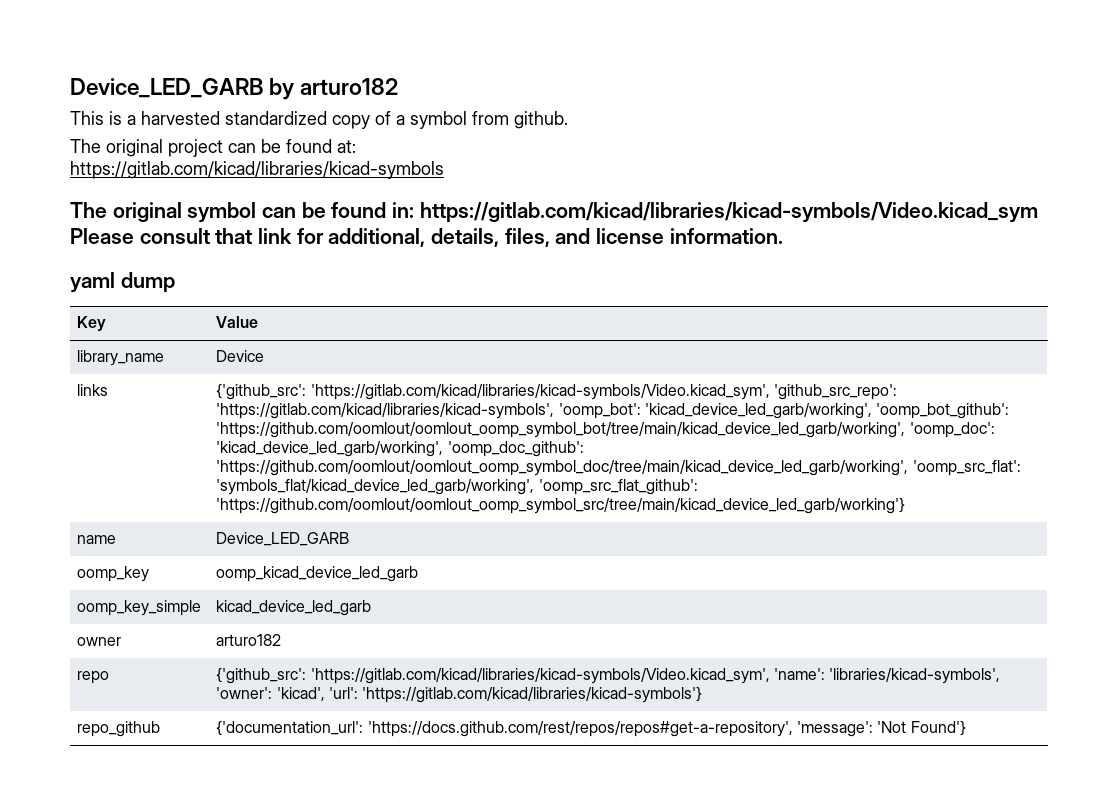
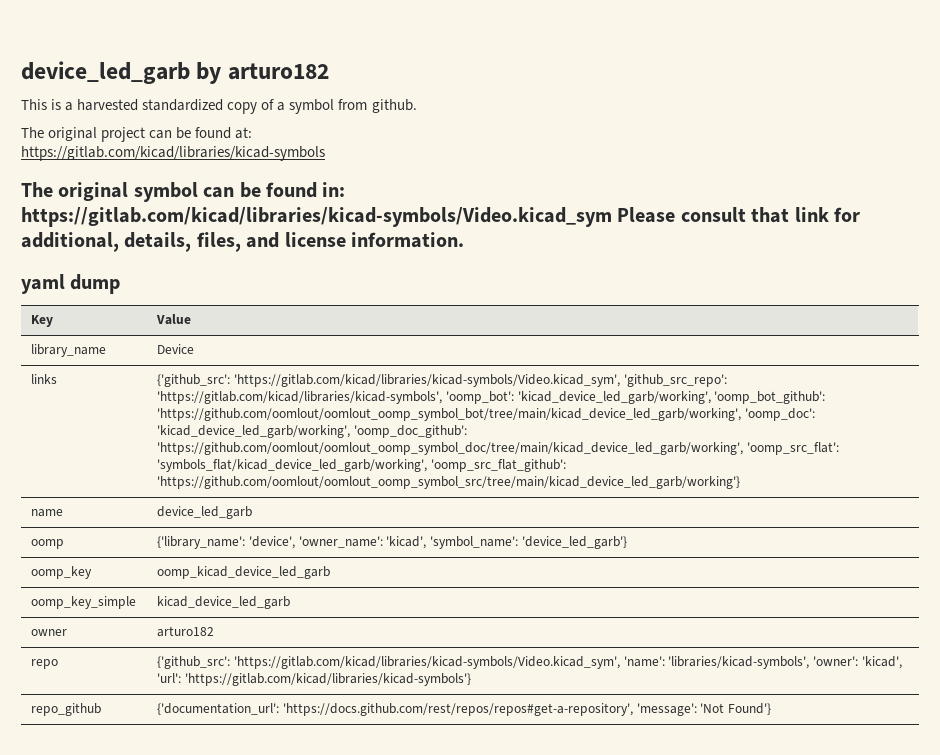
- Device_LED_GARB by arturo182
+ device_led_garb by arturo182
- name | Device_LED_GARB
+ name | device_led_garb
+ oomp | {'library_name': 'device', 'owner_name': 'kicad', 'symbol_name': 'device_led_garb'}

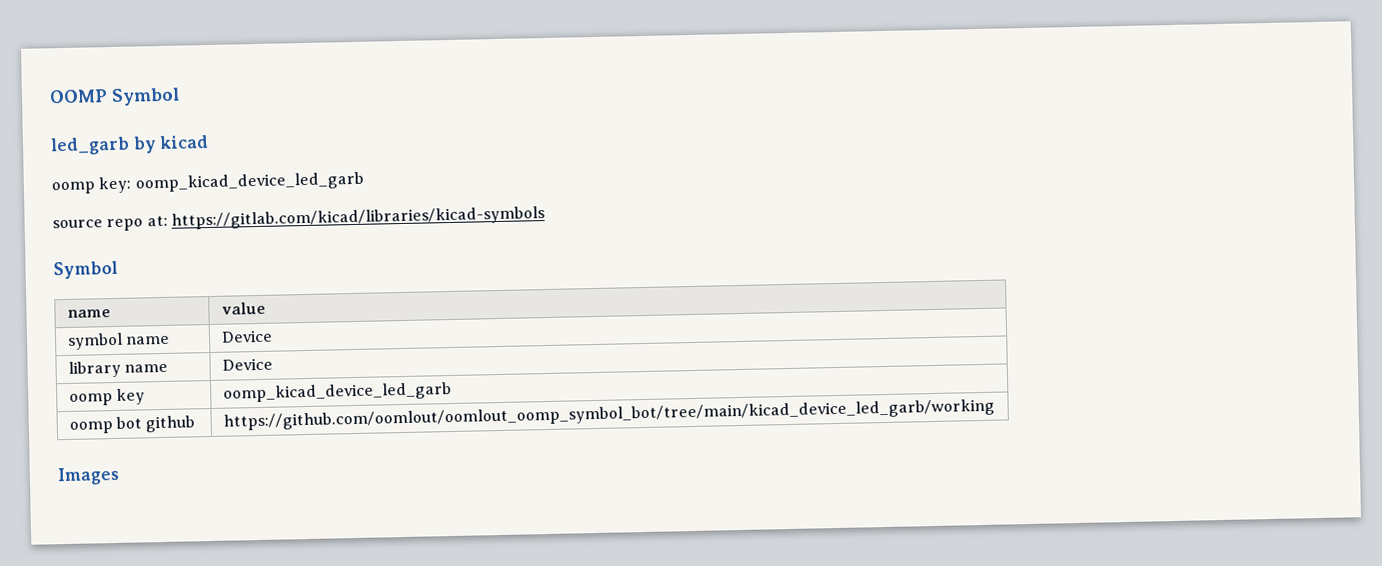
- device_led_garb by arturo182
- This is a harvested standardized copy of a symbol from github.
- The original project can be found at:
- https://gitlab.com/kicad/libraries/kicad-symbols
- The original symbol can be found in: https://gitlab.com/kicad/libraries/kicad-symbols/Video.kicad_sym Please consult that link for additional, details, files, and license information.
- yaml dump
- Key | Value
- library_name | Device
- links | {'github_src': 'https://gitlab.com/kicad/libraries/kicad-symbols/Video.kicad_sym', 'github_src_repo': 'https://gitlab.com/kicad/libraries/kicad-symbols', 'oomp_bot': 'kicad_device_led_garb/working', 'oomp_bot_github': 'https://github.com/oomlout/oomlout_oomp_symbol_bot/tree/main/kicad_device_led_garb/working', 'oomp_doc': 'kicad_device_led_garb/working', 'oomp_doc_github': 'https://github.com/oomlout/oomlout_oomp_symbol_doc/tree/main/kicad_device_led_garb/working', 'oomp_src_flat': 'symbols_flat/kicad_device_led_garb/working', 'oomp_src_flat_github': 'https://github.com/oomlout/oomlout_oomp_symbol_src/tree/main/kicad_device_led_garb/working'}
- name | device_led_garb
- oomp | {'library_name': 'device', 'owner_name': 'kicad', 'symbol_name': 'device_led_garb'}
- oomp_key | oomp_kicad_device_led_garb
- oomp_key_simple | kicad_device_led_garb
- owner | arturo182
- repo | {'github_src': 'https://gitlab.com/kicad/libraries/kicad-symbols/Video.kicad_sym', 'name': 'libraries/kicad-symbols', 'owner': 'kicad', 'url': 'https://gitlab.com/kicad/libraries/kicad-symbols'}
- repo_github | {'documentation_url': 'https://docs.github.com/rest/repos/repos#get-a-repository', 'message': 'Not Found'}
+ OOMP Symbol
+ led_garb by kicad
+ oomp key: oomp_kicad_device_led_garb
+ source repo at: https://gitlab.com/kicad/libraries/kicad-symbols
+ Symbol
+ name | value
+ symbol name | Device
+ library name | Device
+ oomp key | oomp_kicad_device_led_garb
+ oomp bot github | https://github.com/oomlout/oomlout_oomp_symbol_bot/tree/main/kicad_device_led_garb/working
+ Images

